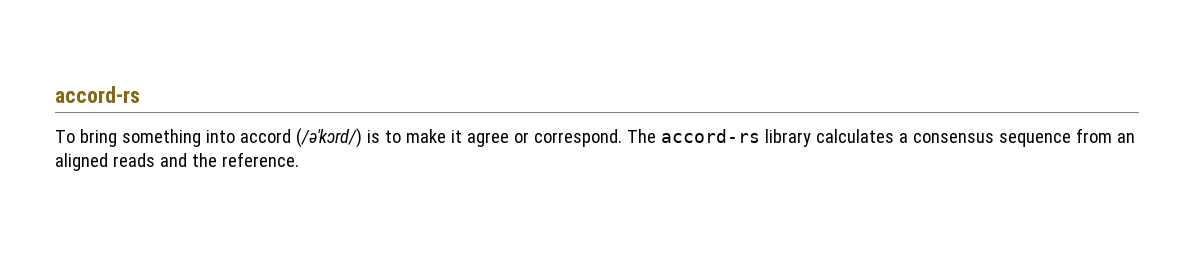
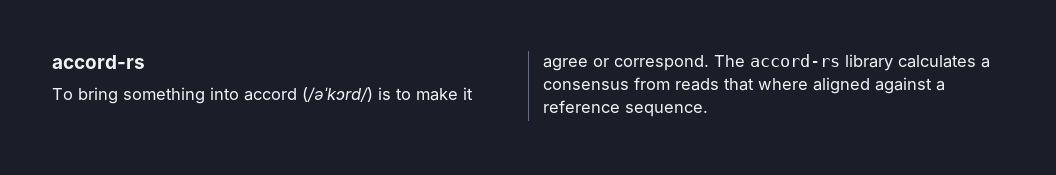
- The accord-rs library calculates a consensus sequence from an aligned reads and the reference.
+ The accord-rs library calculates a consensus from reads that where aligned against a reference sequence.

